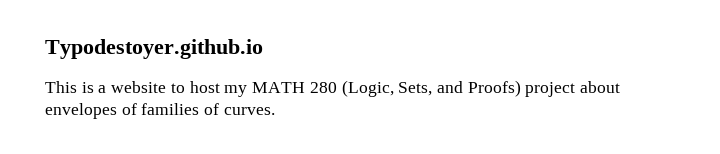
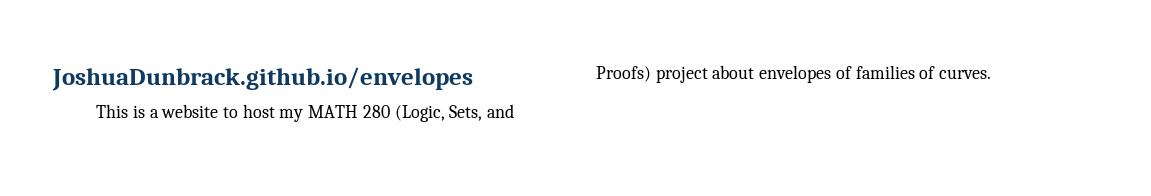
- Typodestoyer.github.io
+ JoshuaDunbrack.github.io/envelopes

